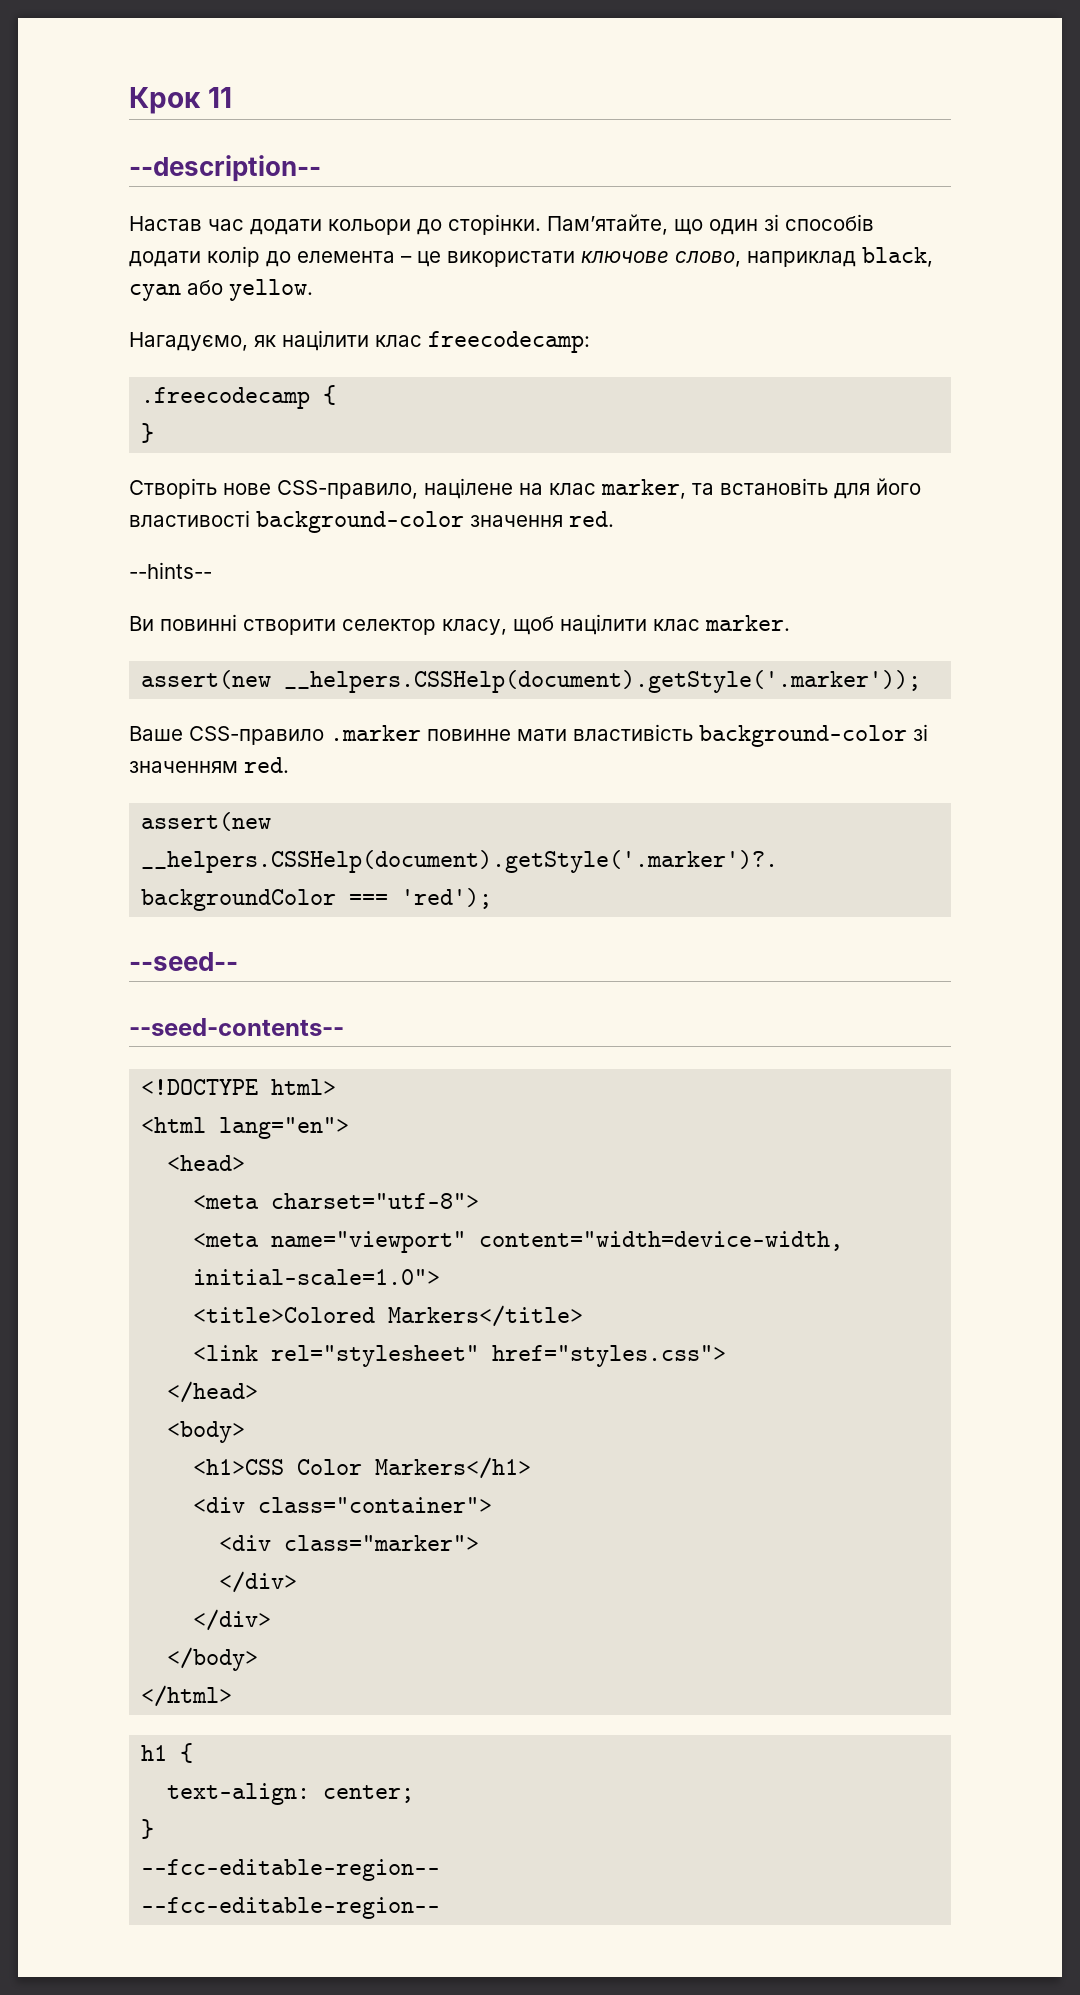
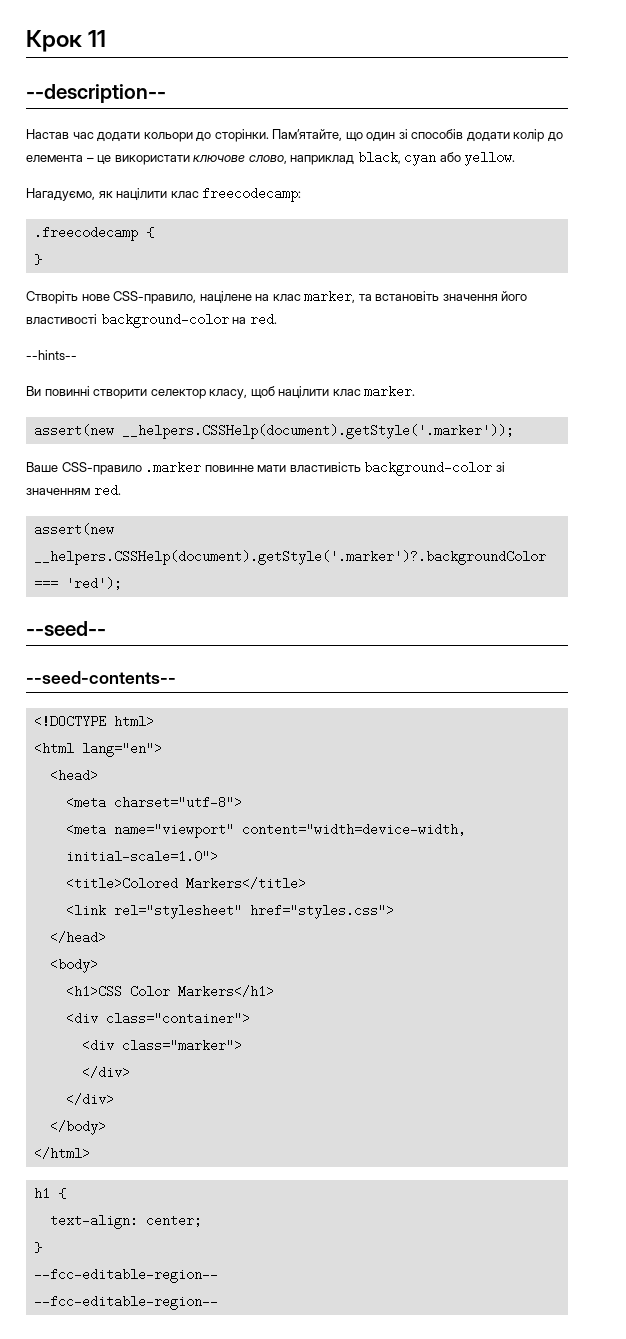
- Створіть нове CSS-правило, націлене на клас marker, та встановіть для його властивості background-color значення red.
+ Створіть нове CSS-правило, націлене на клас marker, та встановіть значення його властивості background-color на red.

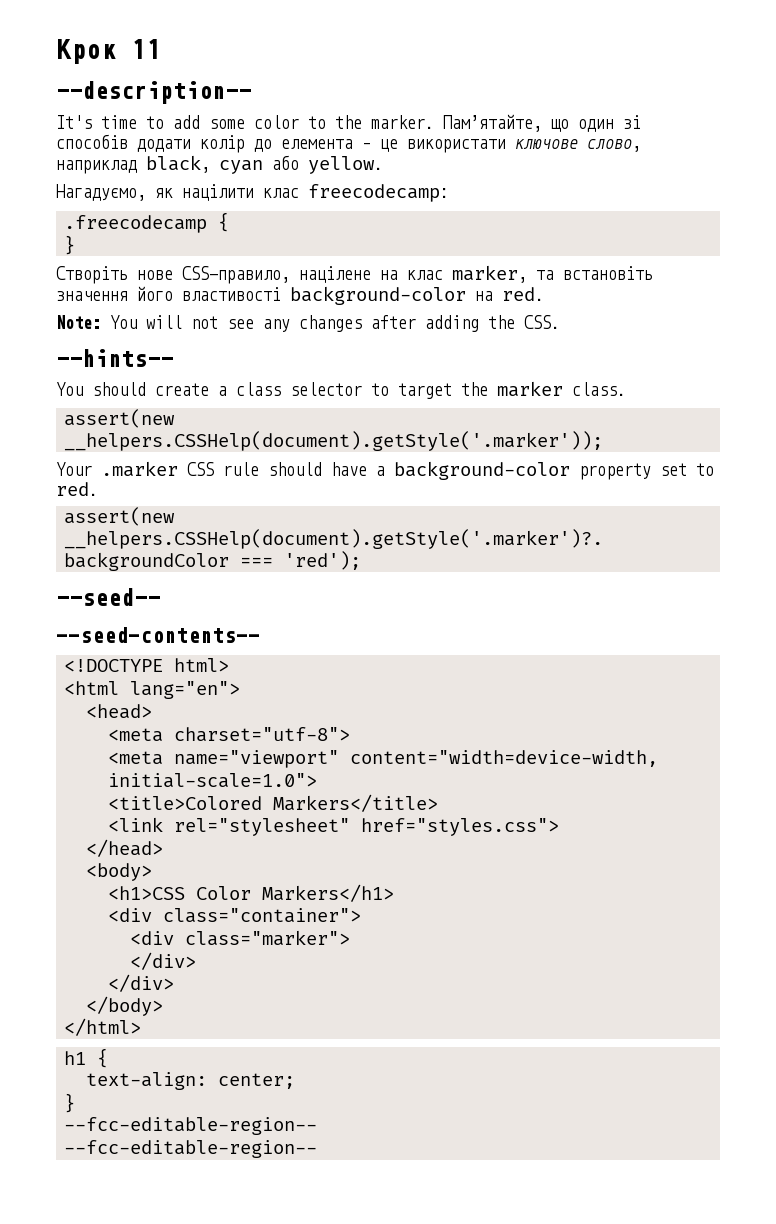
- Настав час додати кольори до сторінки.
+ It's time to add some color to the marker.
+ Note: You will not see any changes after adding the CSS.
  --hints--
- Ви повинні створити селектор класу, щоб націлити клас marker.
+ You should create a class selector to target the marker class.
  assert(new __helpers.CSSHelp(document).getStyle('.marker'));
- Ваше CSS-правило .marker повинне мати властивість background-color зі значенням red.
+ Your .marker CSS rule should have a background-color property set to red.

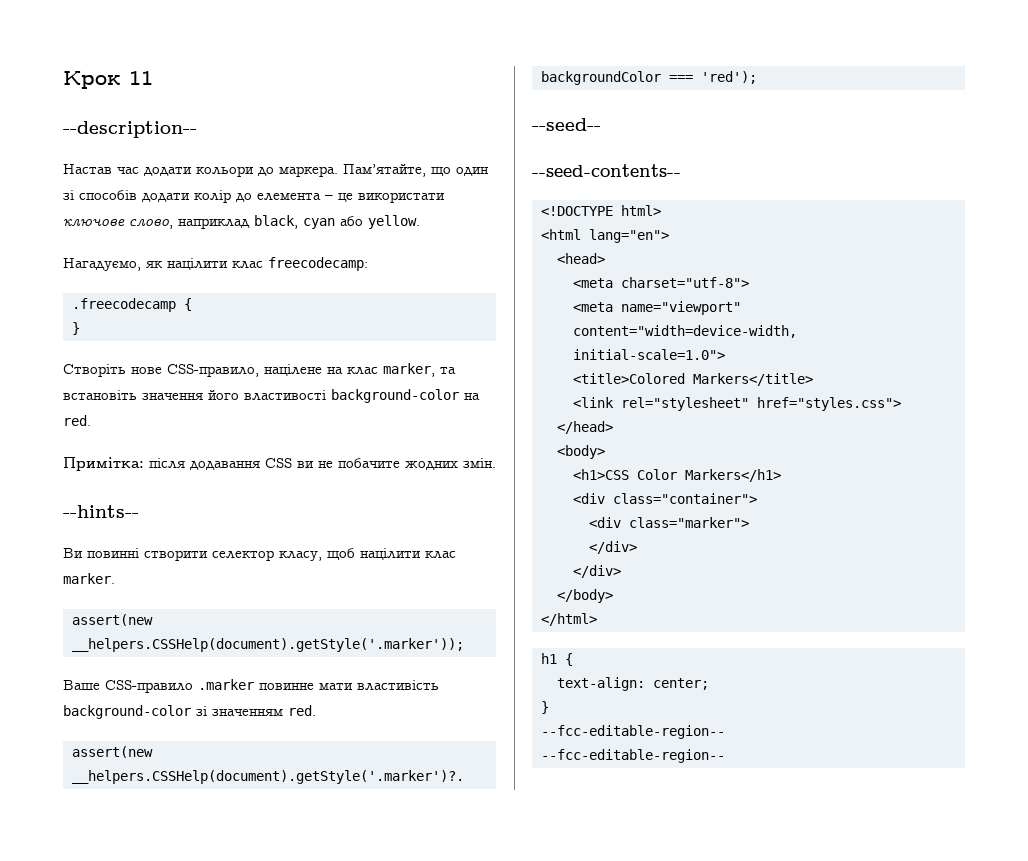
- It's time to add some color to the marker.
+ Настав час додати кольори до маркера.
- Note: You will not see any changes after adding the CSS.
+ Примітка: після додавання CSS ви не побачите жодних змін.
  --hints--
- You should create a class selector to target the marker class.
+ Ви повинні створити селектор класу, щоб націлити клас marker.
  assert(new __helpers.CSSHelp(document).getStyle('.marker'));
- Your .marker CSS rule should have a background-color property set to red.
+ Ваше CSS-правило .marker повинне мати властивість background-color зі значенням red.

